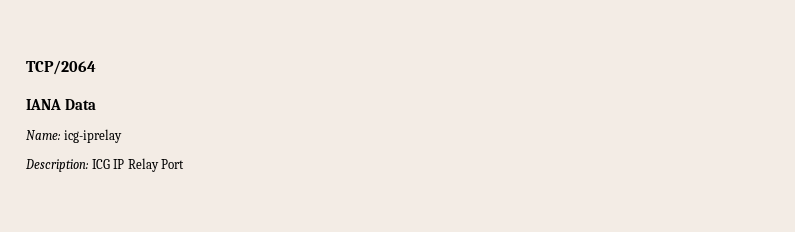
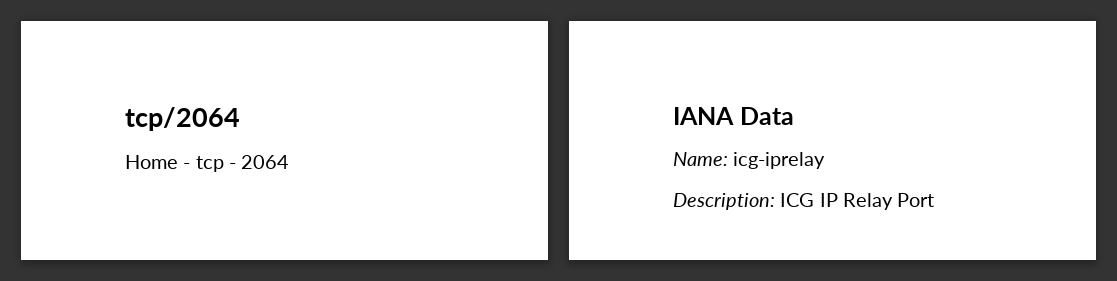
- TCP/2064
+ tcp/2064
+ Home - tcp - 2064

